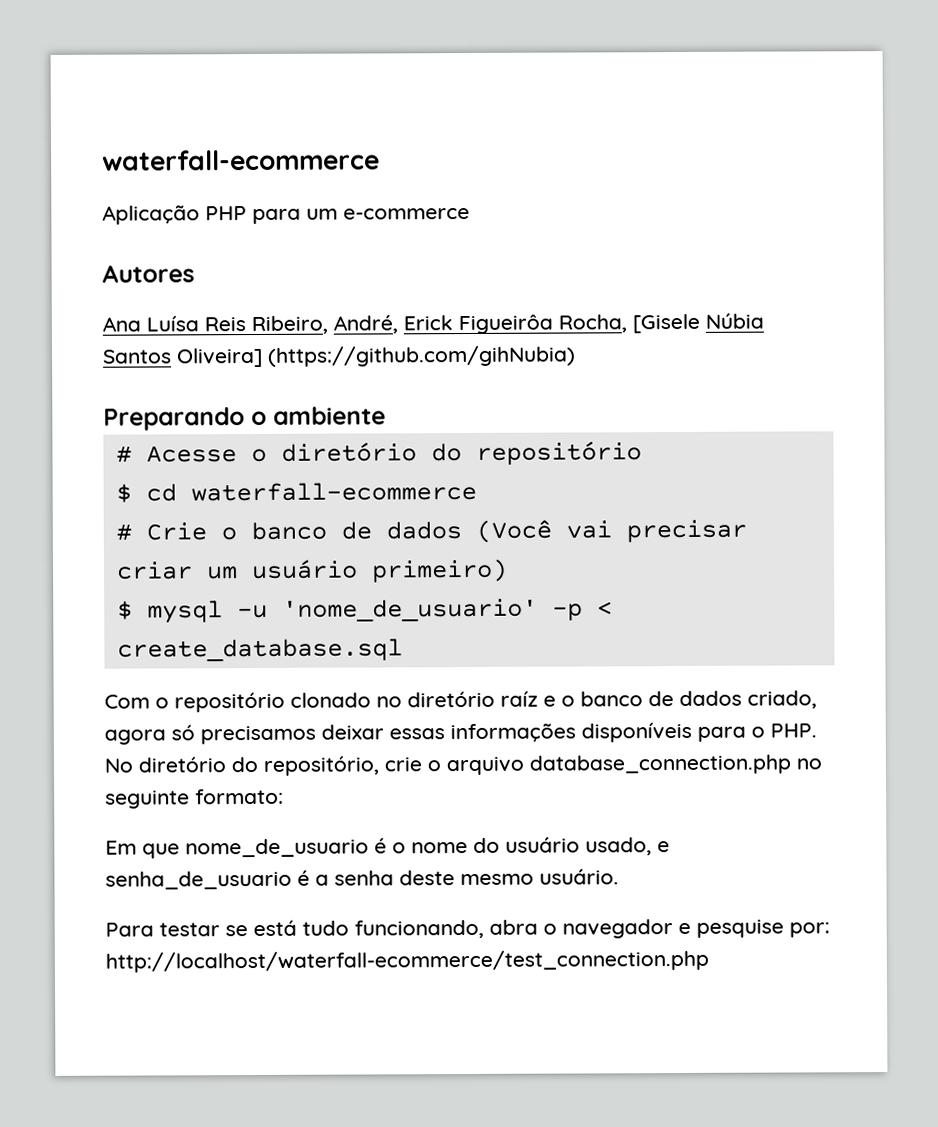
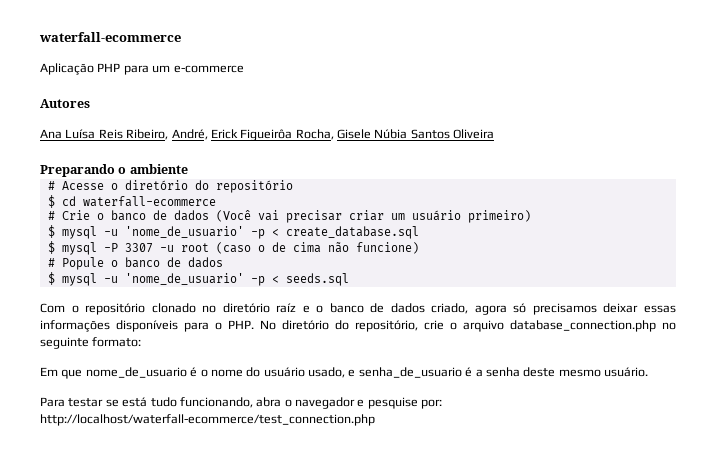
- Ana Luísa Reis Ribeiro, André, Erick Figueirôa Rocha, [Gisele Núbia Santos Oliveira] (https://github.com/gihNubia)
+ Ana Luísa Reis Ribeiro, André, Erick Figueirôa Rocha, Gisele Núbia Santos Oliveira
+ $ mysql -P 3307 -u root (caso o de cima não funcione)
+ # Popule o banco de dados
+ $ mysql -u 'nome_de_usuario' -p < seeds.sql

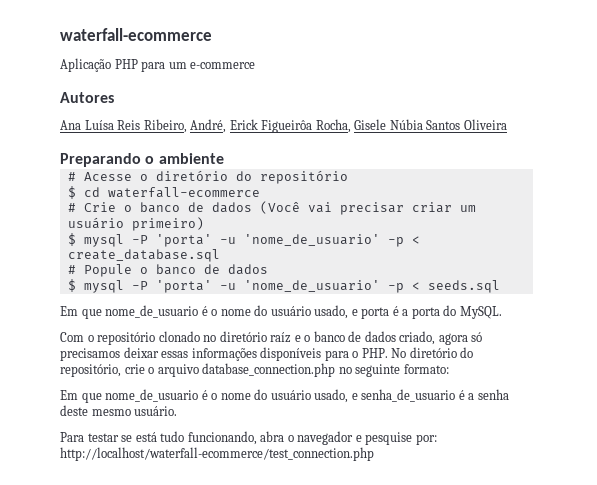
- $ mysql -u 'nome_de_usuario' -p < create_database.sql
+ $ mysql -P 'porta' -u 'nome_de_usuario' -p < create_database.sql
- $ mysql -P 3307 -u root (caso o de cima não funcione)
- $ mysql -u 'nome_de_usuario' -p < seeds.sql
+ $ mysql -P 'porta' -u 'nome_de_usuario' -p < seeds.sql
+ Em que nome_de_usuario é o nome do usuário usado, e porta é a porta do MySQL.

